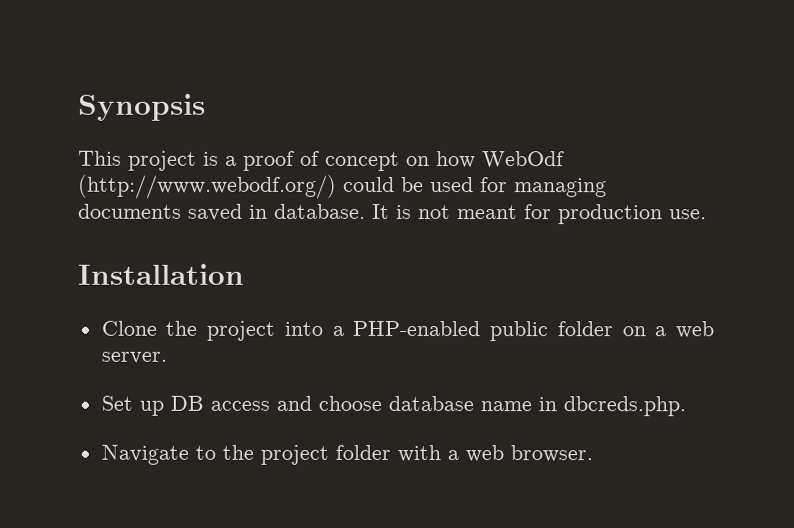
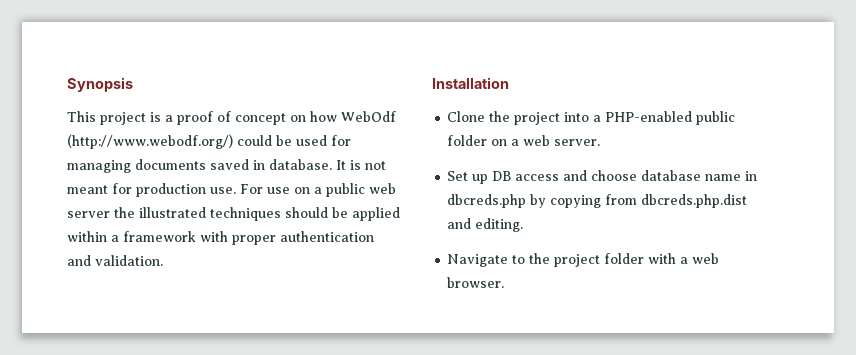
+ For use on a public web server the illustrated techniques should be applied within a framework with proper authentication and validation.
- Set up DB access and choose database name in dbcreds.php.
+ Set up DB access and choose database name in dbcreds.php by copying from dbcreds.php.dist and editing.

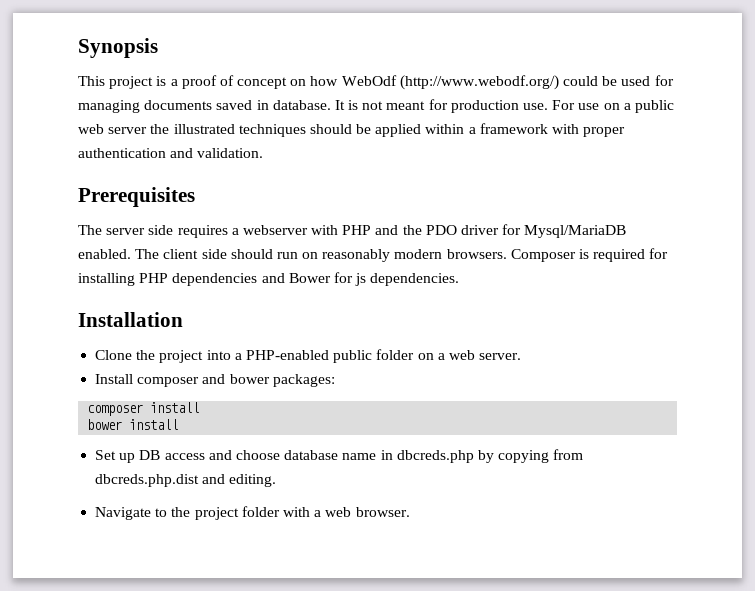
+ Prerequisites
+ The server side requires a webserver with PHP and the PDO driver for Mysql/MariaDB enabled. The client side should run on reasonably modern browsers. Composer is required for installing PHP dependencies and Bower for js dependencies.
+ Install composer and bower packages:
+ composer install
+ bower install

